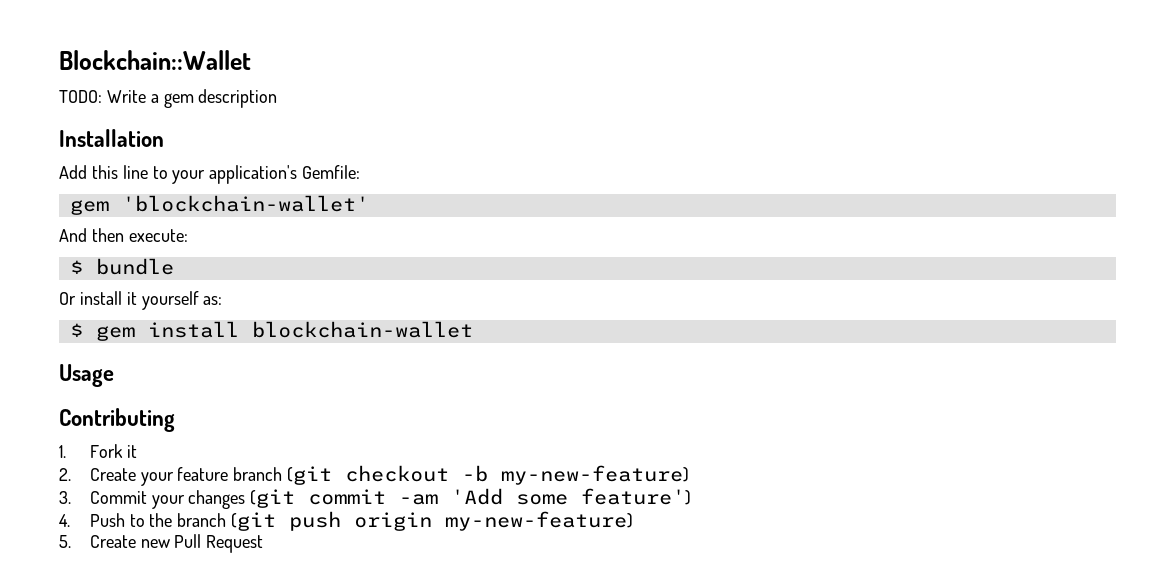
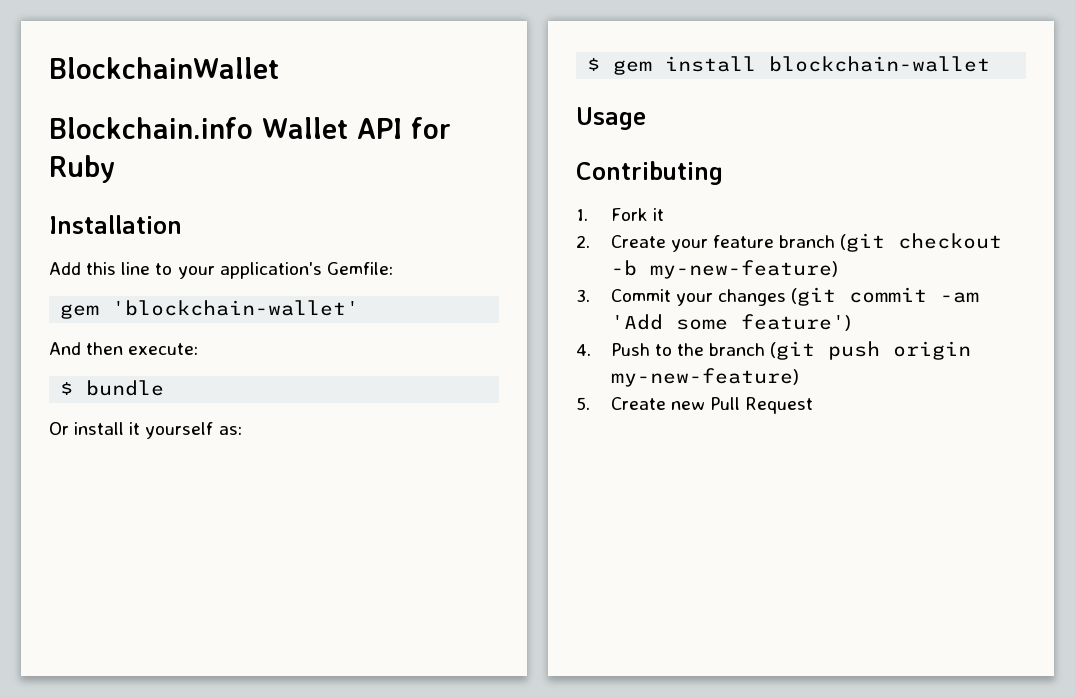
- Blockchain::Wallet
- TODO: Write a gem description
+ BlockchainWallet
+ Blockchain.info Wallet API for Ruby

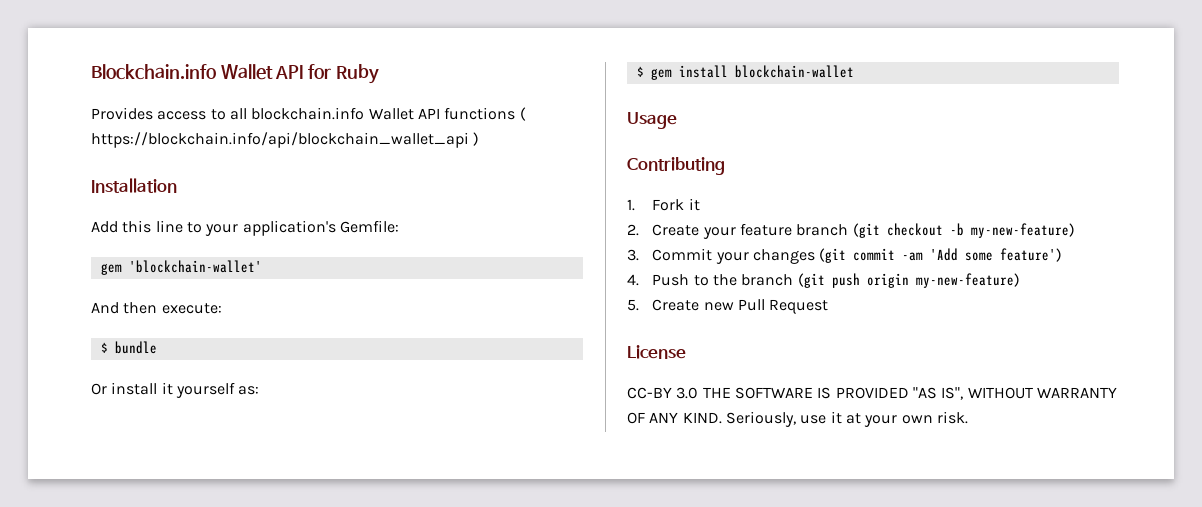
- BlockchainWallet
+ Provides access to all blockchain.info Wallet API functions ( https://blockchain.info/api/blockchain_wallet_api )
+ License
+ CC-BY 3.0 THE SOFTWARE IS PROVIDED "AS IS", WITHOUT WARRANTY OF ANY KIND. Seriously, use it at your own risk.

